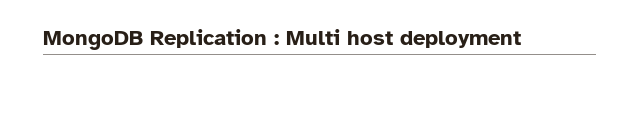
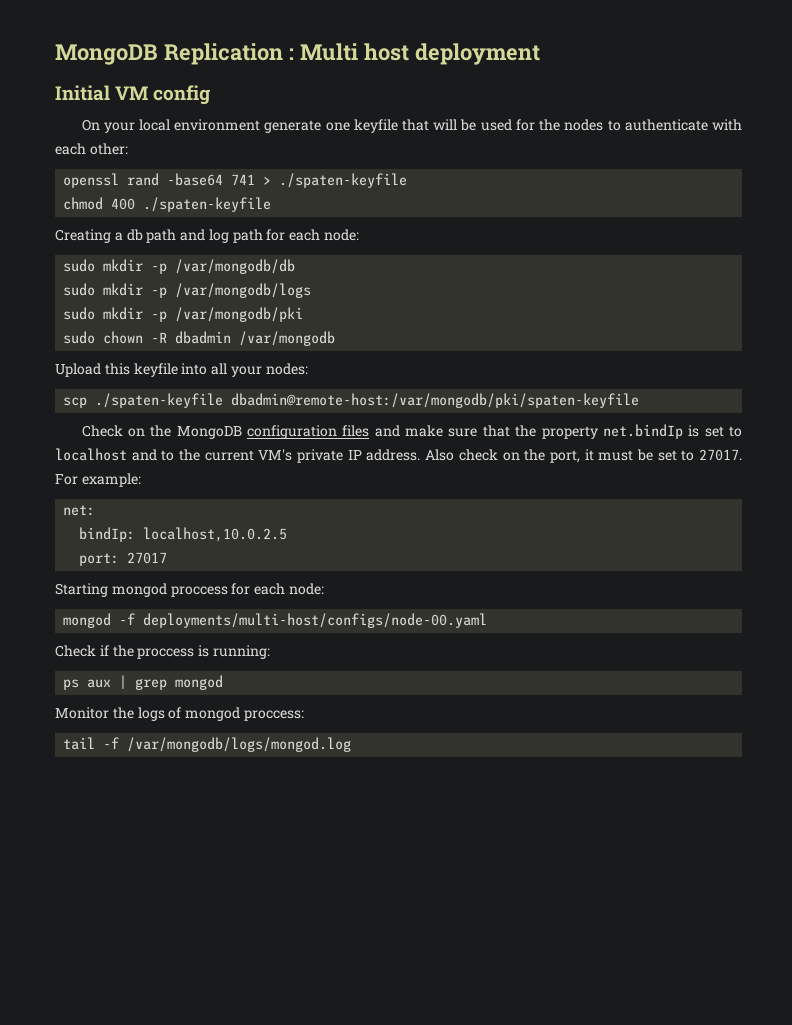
+ Initial VM config
+ On your local environment generate one keyfile that will be used for the nodes to authenticate with each other:
+ openssl rand -base64 741 > ./spaten-keyfile
+ chmod 400 ./spaten-keyfile
+ Creating a db path and log path for each node:
+ sudo mkdir -p /var/mongodb/db
+ sudo mkdir -p /var/mongodb/logs
+ sudo mkdir -p /var/mongodb/pki
+ sudo chown -R dbadmin /var/mongodb
+ Upload this keyfile into all your nodes:
+ scp ./spaten-keyfile dbadmin@remote-host:/var/mongodb/pki/spaten-keyfile
+ Check on the MongoDB configuration files and make sure that the property net.bindIp is set to localhost and to the current VM's private IP address. Also check on the port, it must be set to 27017. For example:
+ net:
+ bindIp: localhost,10.0.2.5
+ port: 27017
+ Starting mongod proccess for each node:
+ mongod -f deployments/multi-host/configs/node-00.yaml
+ Check if the proccess is running:
+ ps aux | grep mongod
+ Monitor the logs of mongod proccess:
+ tail -f /var/mongodb/logs/mongod.log

